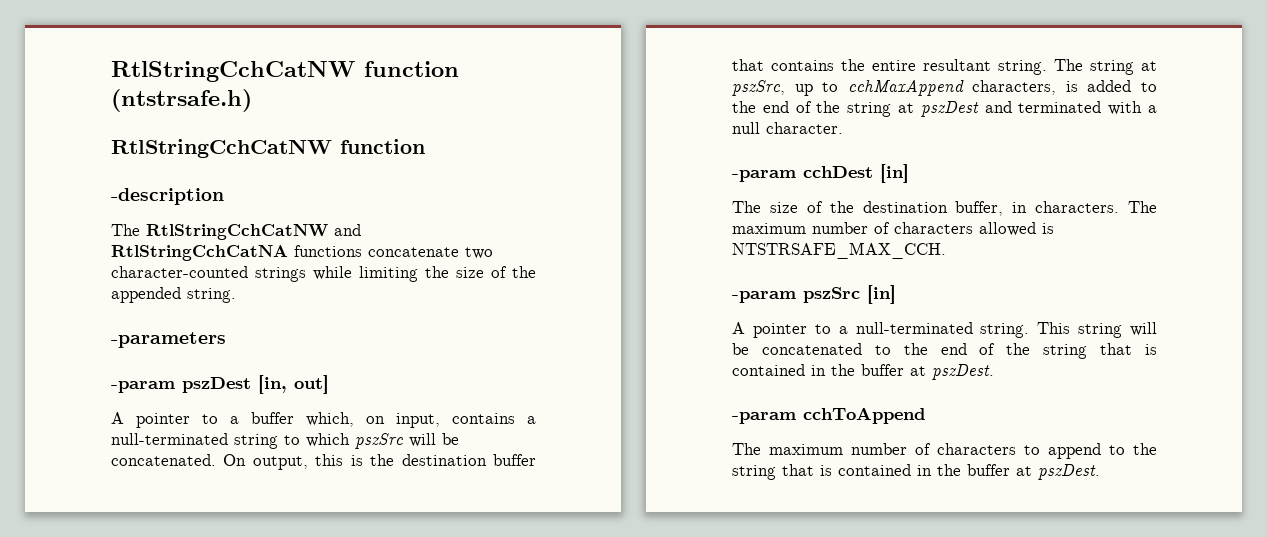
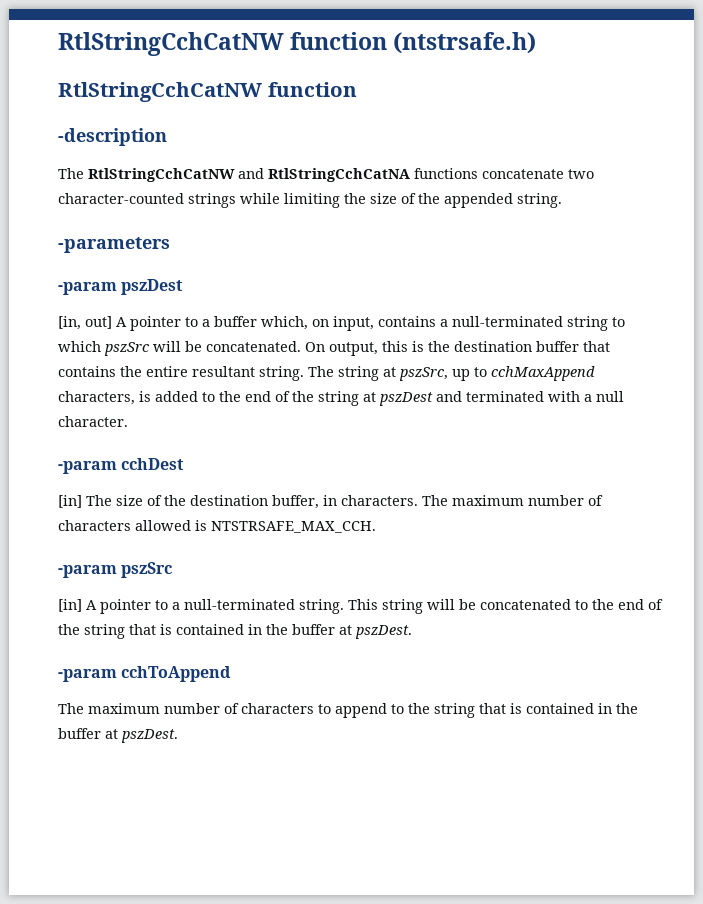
- -param pszDest [in, out]
- A pointer to a buffer which, on input, contains a null-terminated string to which pszSrc will be concatenated.
+ -param pszDest
+ [in, out] A pointer to a buffer which, on input, contains a null-terminated string to which pszSrc will be concatenated.
- -param cchDest [in]
- The size of the destination buffer, in characters.
+ -param cchDest
+ [in] The size of the destination buffer, in characters.
- -param pszSrc [in]
- A pointer to a null-terminated string.
+ -param pszSrc
+ [in] A pointer to a null-terminated string.

